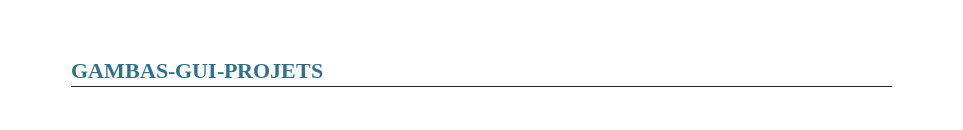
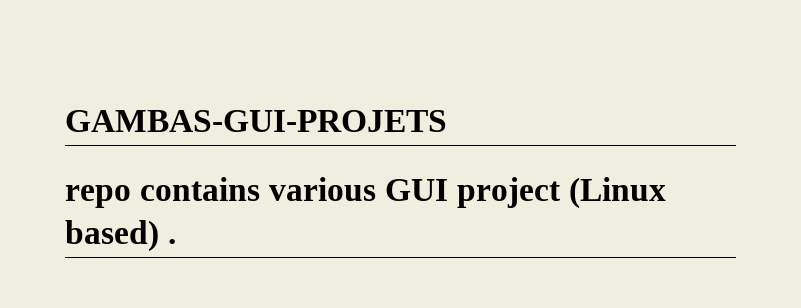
+ repo contains various GUI project (Linux based) .

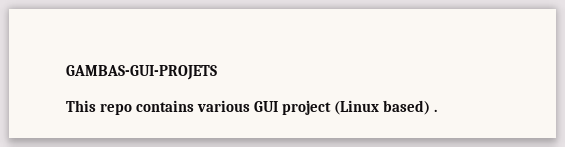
- repo contains various GUI project (Linux based) .
+ This repo contains various GUI project (Linux based) .

